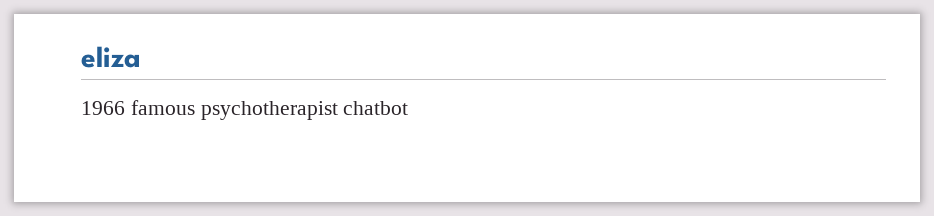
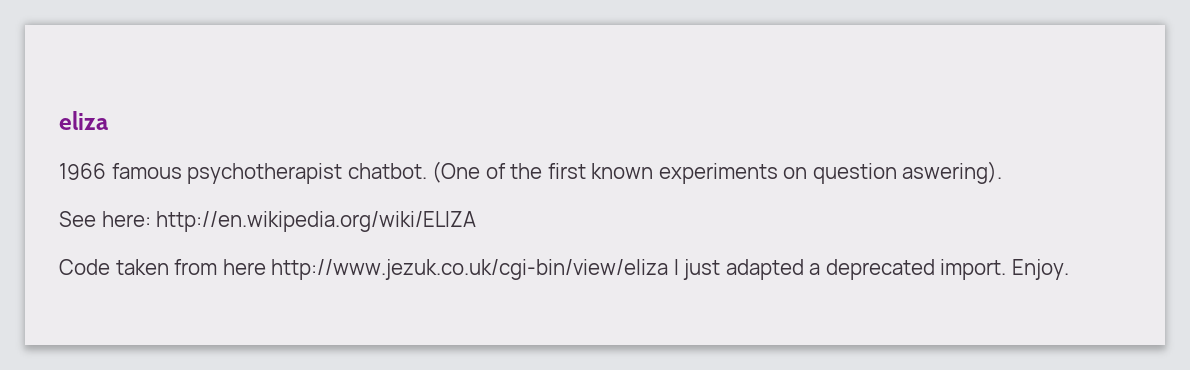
- 1966 famous psychotherapist chatbot
+ 1966 famous psychotherapist chatbot. (One of the first known experiments on question aswering).
+ See here: http://en.wikipedia.org/wiki/ELIZA
+ Code taken from here http://www.jezuk.co.uk/cgi-bin/view/eliza I just adapted a deprecated import. Enjoy.

